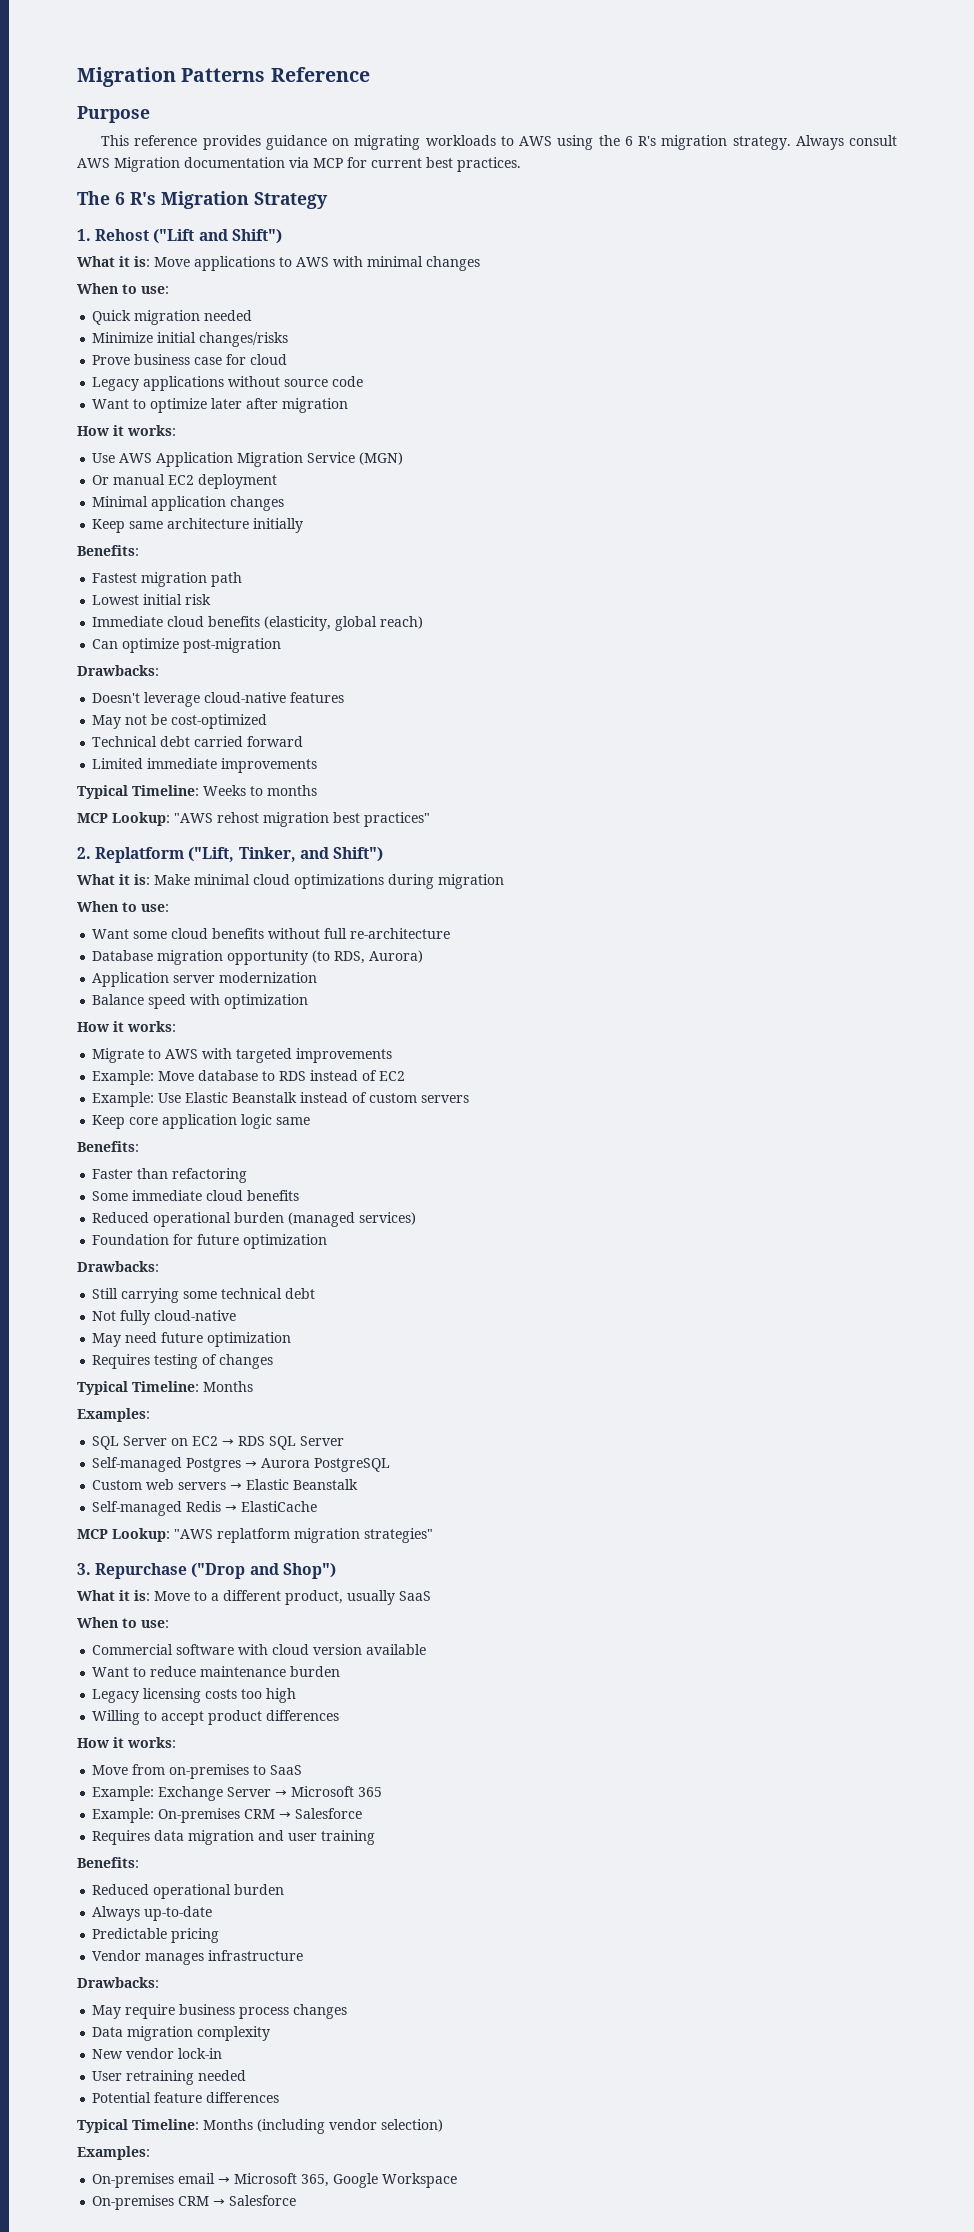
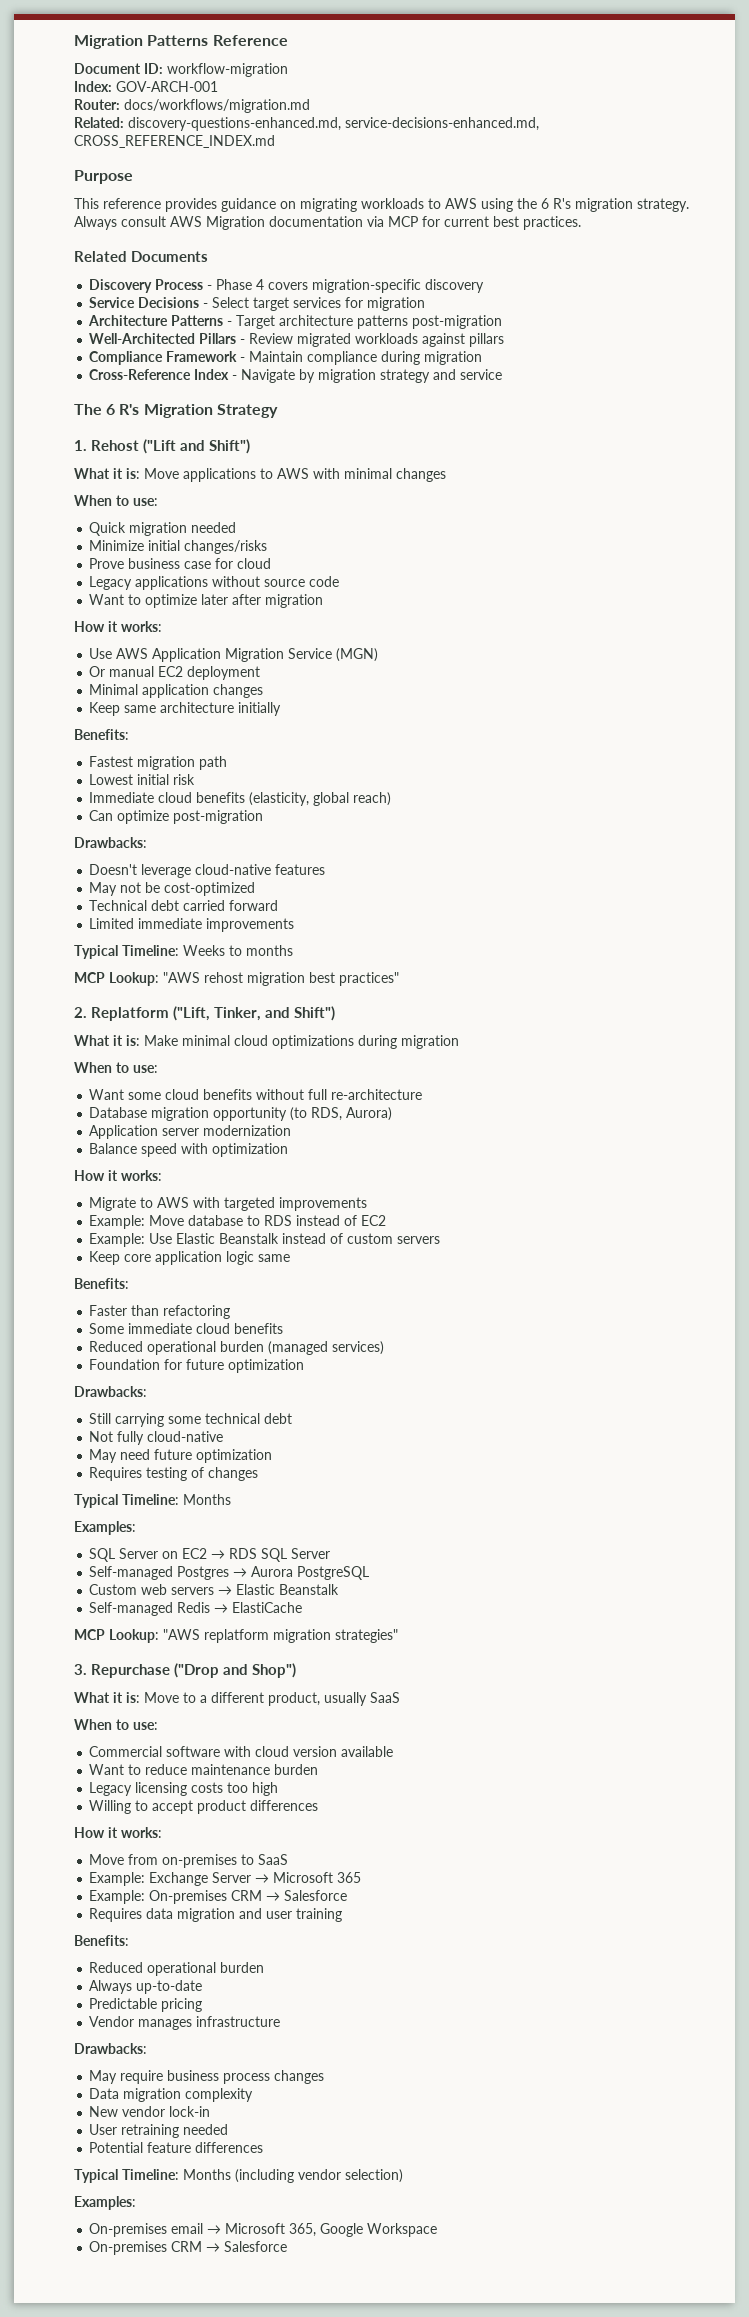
+ Document ID: workflow-migration
+ Index: GOV-ARCH-001
+ Router: docs/workflows/migration.md
+ Related: discovery-questions-enhanced.md, service-decisions-enhanced.md, CROSS_REFERENCE_INDEX.md
+ Related Documents
+ Discovery Process - Phase 4 covers migration-specific discovery
+ Service Decisions - Select target services for migration
+ Architecture Patterns - Target architecture patterns post-migration
+ Well-Architected Pillars - Review migrated workloads against pillars
+ Compliance Framework - Maintain compliance during migration
+ Cross-Reference Index - Navigate by migration strategy and service

